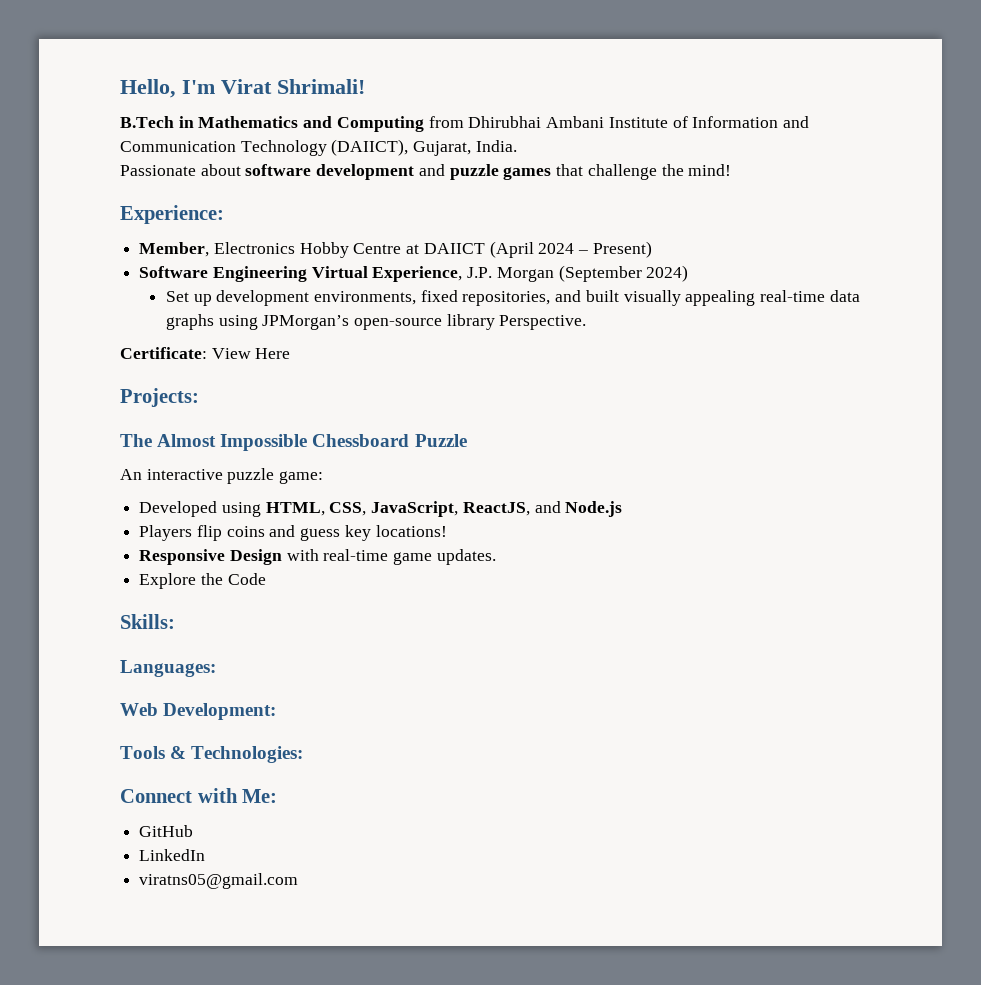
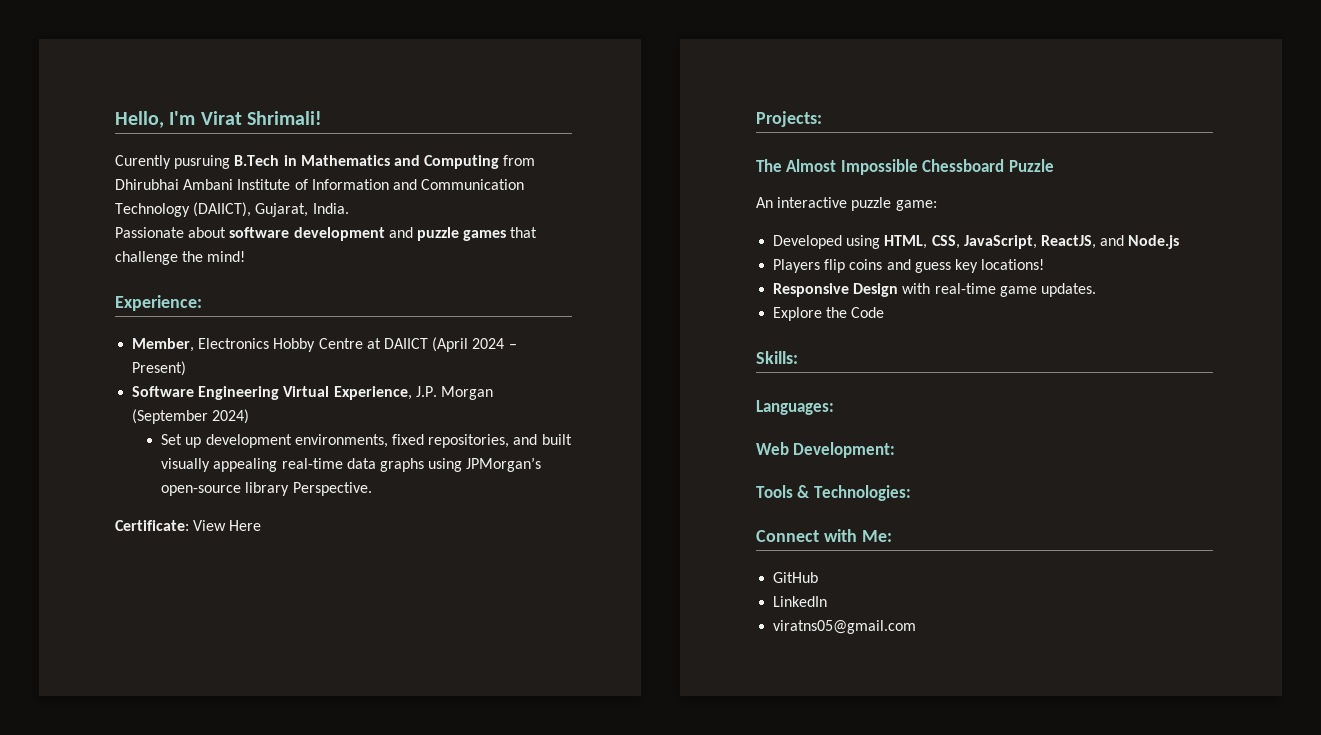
- B.Tech in Mathematics and Computing from Dhirubhai Ambani Institute of Information and Communication Technology (DAIICT), Gujarat, India.
+ Curently pusruing B.Tech in Mathematics and Computing from Dhirubhai Ambani Institute of Information and Communication Technology (DAIICT), Gujarat, India.

